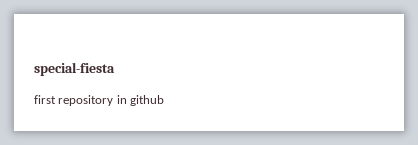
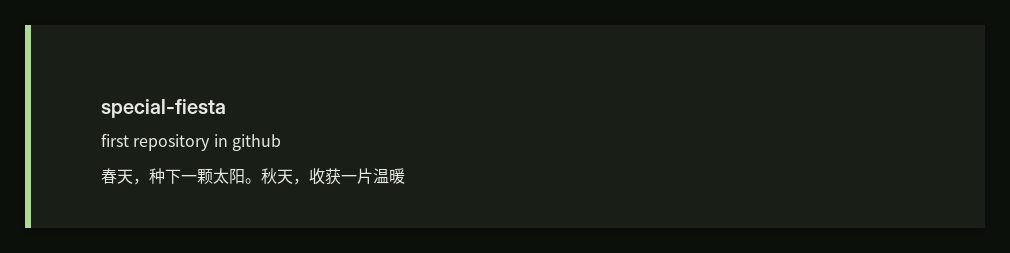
+ 春天，种下一颗太阳。秋天，收获一片温暖

